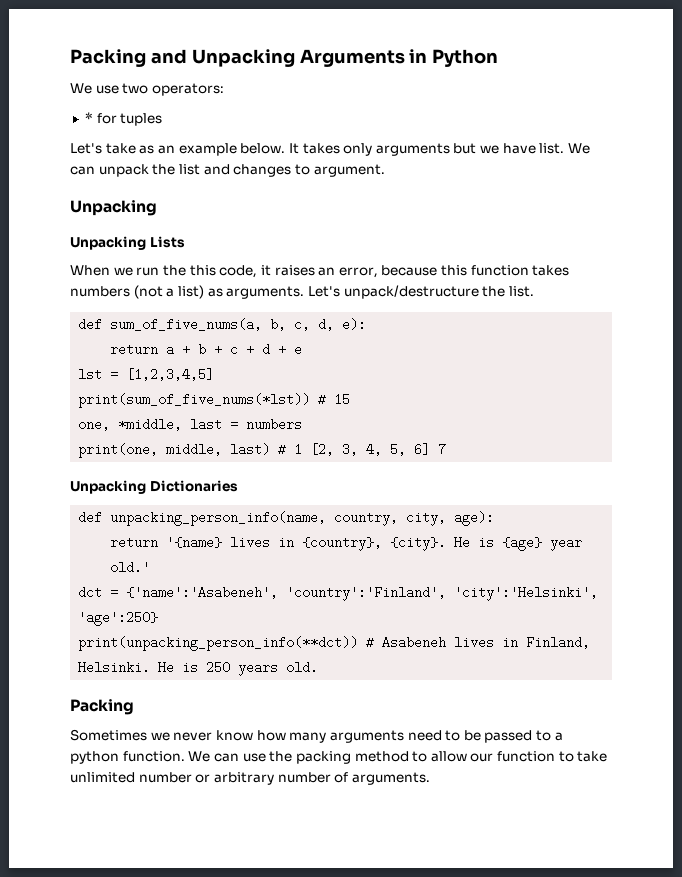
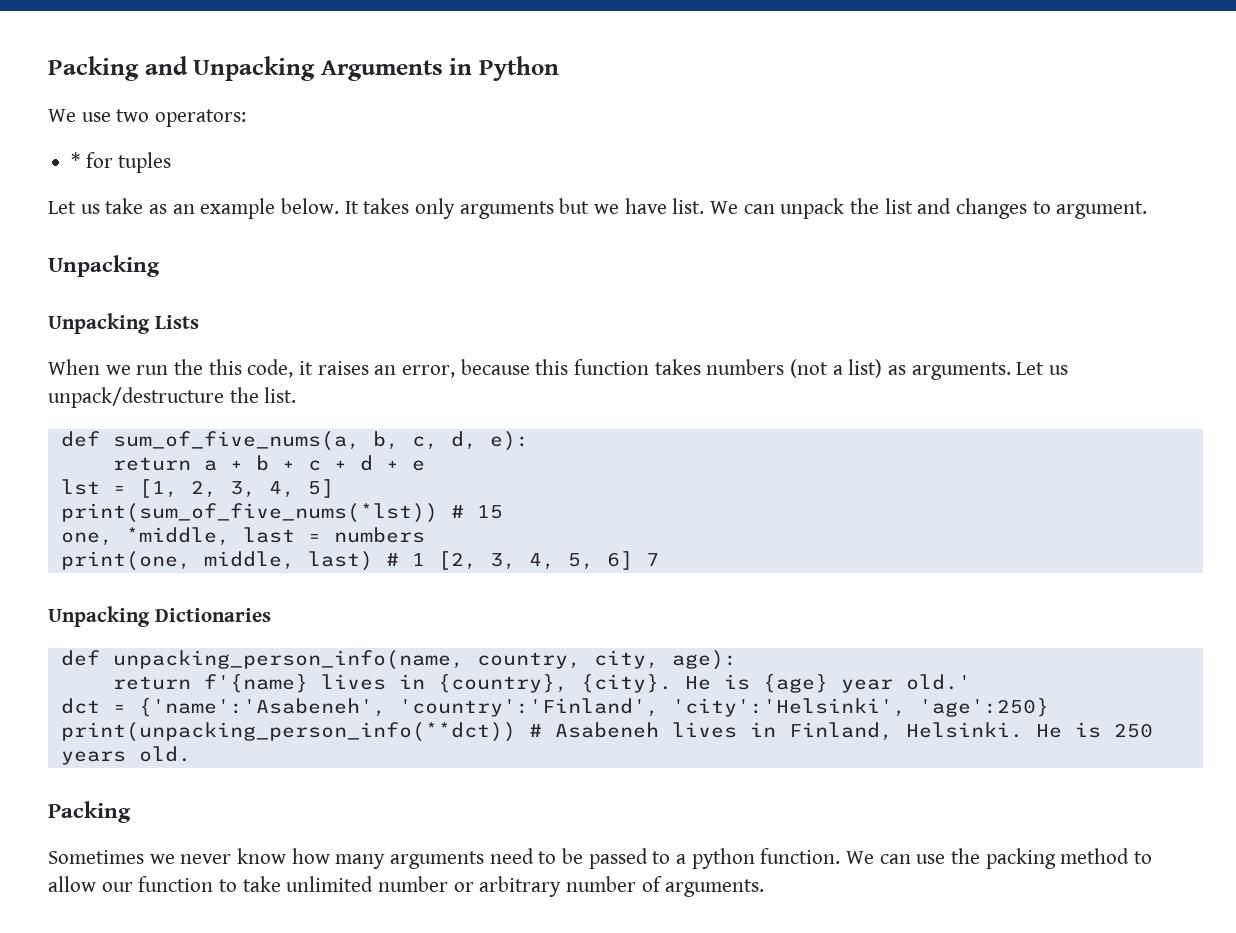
- Let's take as an example below.
+ Let us take as an example below.
- Let's unpack/destructure the list.
+ Let us unpack/destructure the list.
- lst = [1,2,3,4,5]
+ lst = [1, 2, 3, 4, 5]
- return '{name} lives in {country}, {city}.
+ return f'{name} lives in {country}, {city}.

